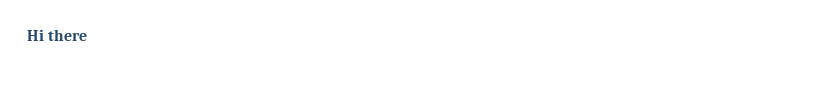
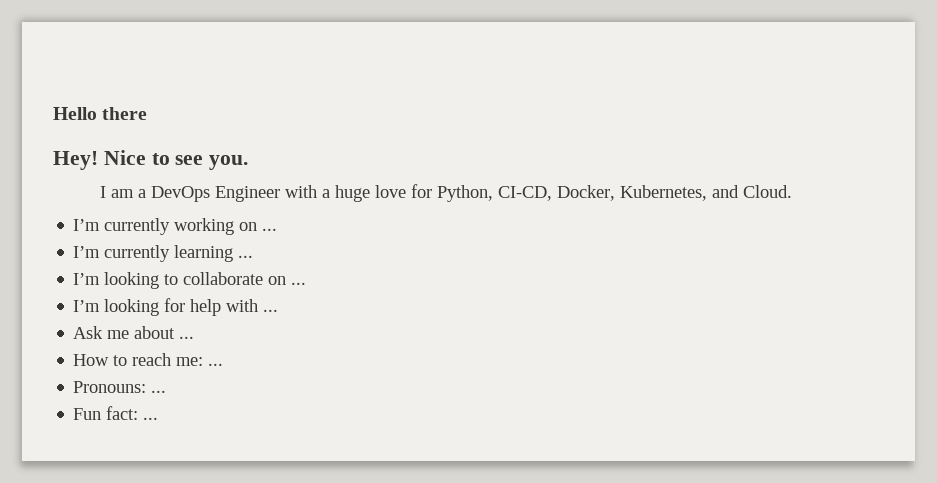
- Hi there
+ Hello there
+ Hey! Nice to see you.
+ I am a DevOps Engineer with a huge love for Python, CI-CD, Docker, Kubernetes, and Cloud.
+ I’m currently working on ...
+ I’m currently learning ...
+ I’m looking to collaborate on ...
+ I’m looking for help with ...
+ Ask me about ...
+ How to reach me: ...
+ Pronouns: ...
+ Fun fact: ...

